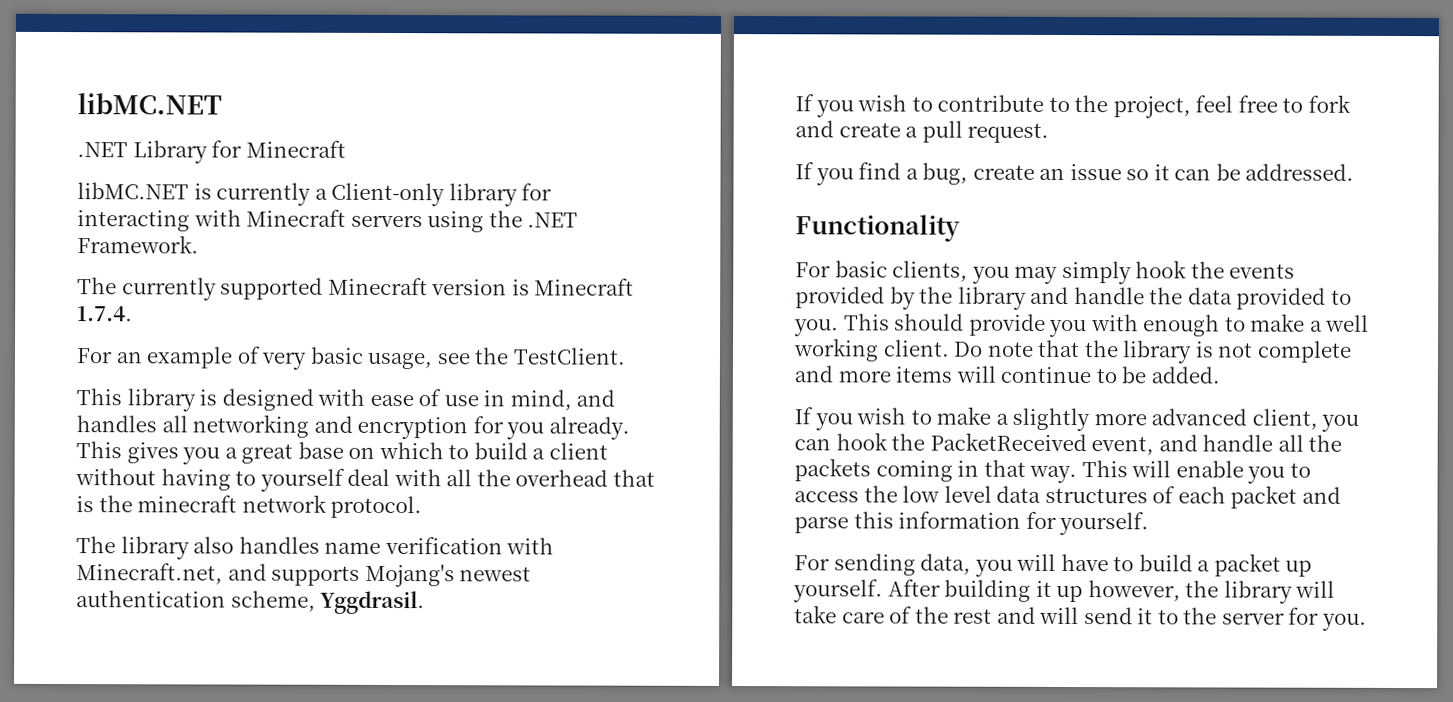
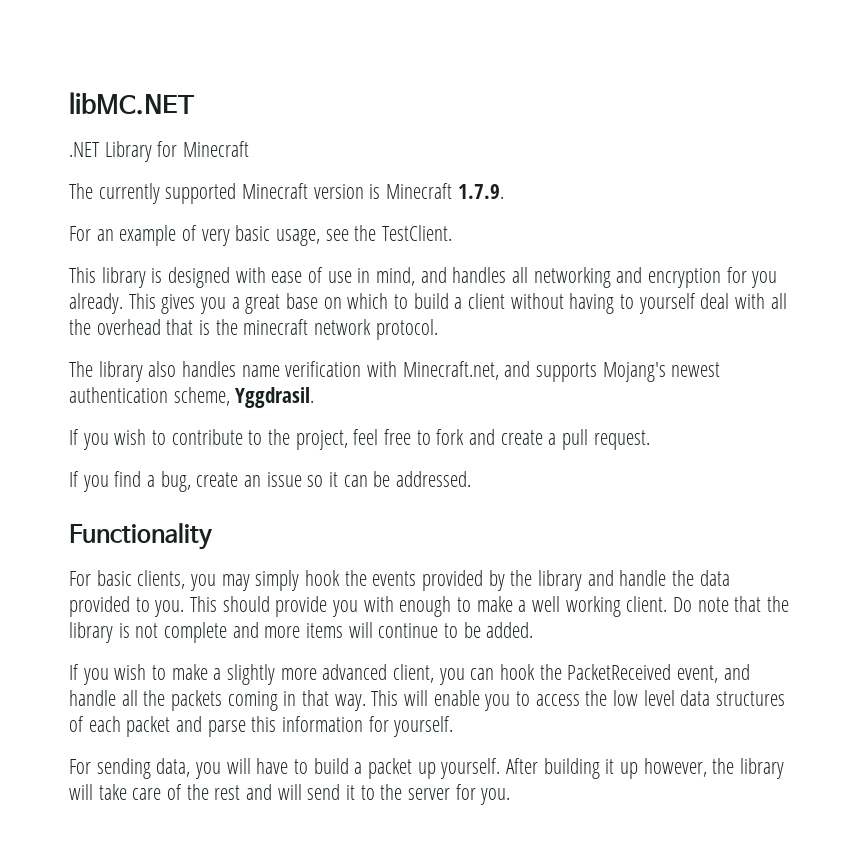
- libMC.NET is currently a Client-only library for interacting with Minecraft servers using the .NET Framework.
- The currently supported Minecraft version is Minecraft 1.7.4.
+ The currently supported Minecraft version is Minecraft 1.7.9.

